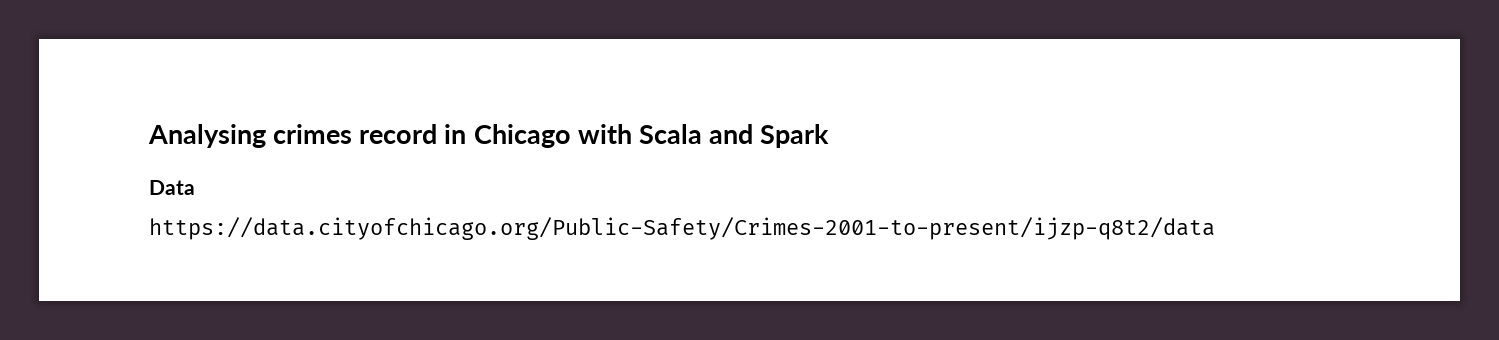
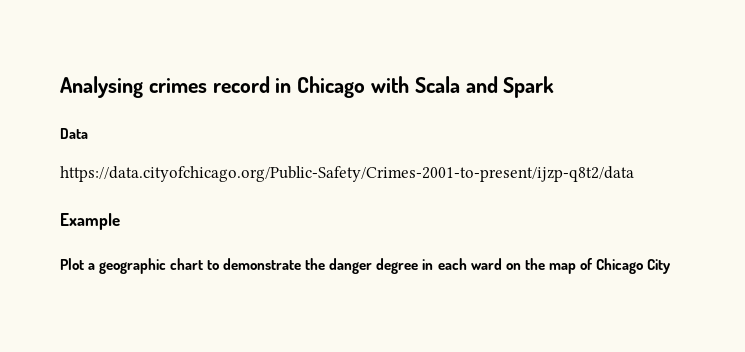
+ Example
+ Plot a geographic chart to demonstrate the danger degree in each ward on the map of Chicago City

